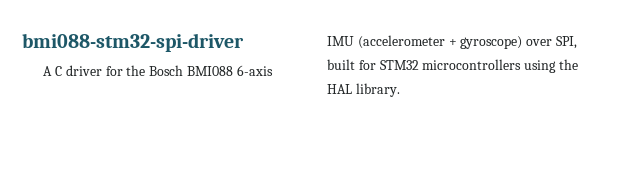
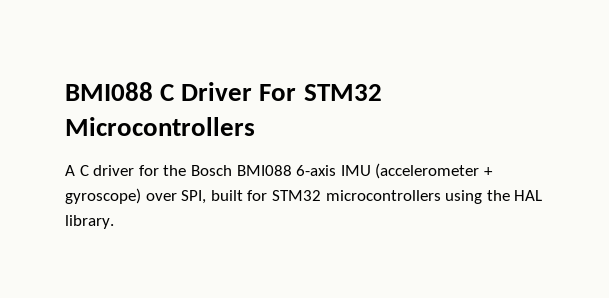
- bmi088-stm32-spi-driver
+ BMI088 C Driver For STM32 Microcontrollers

